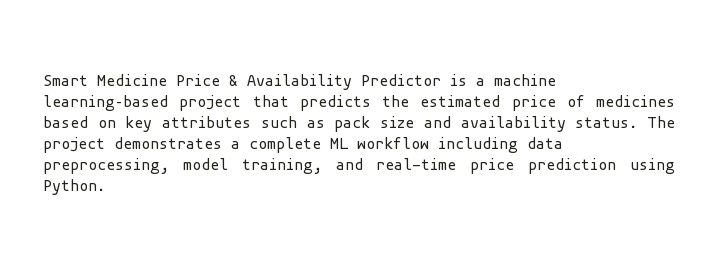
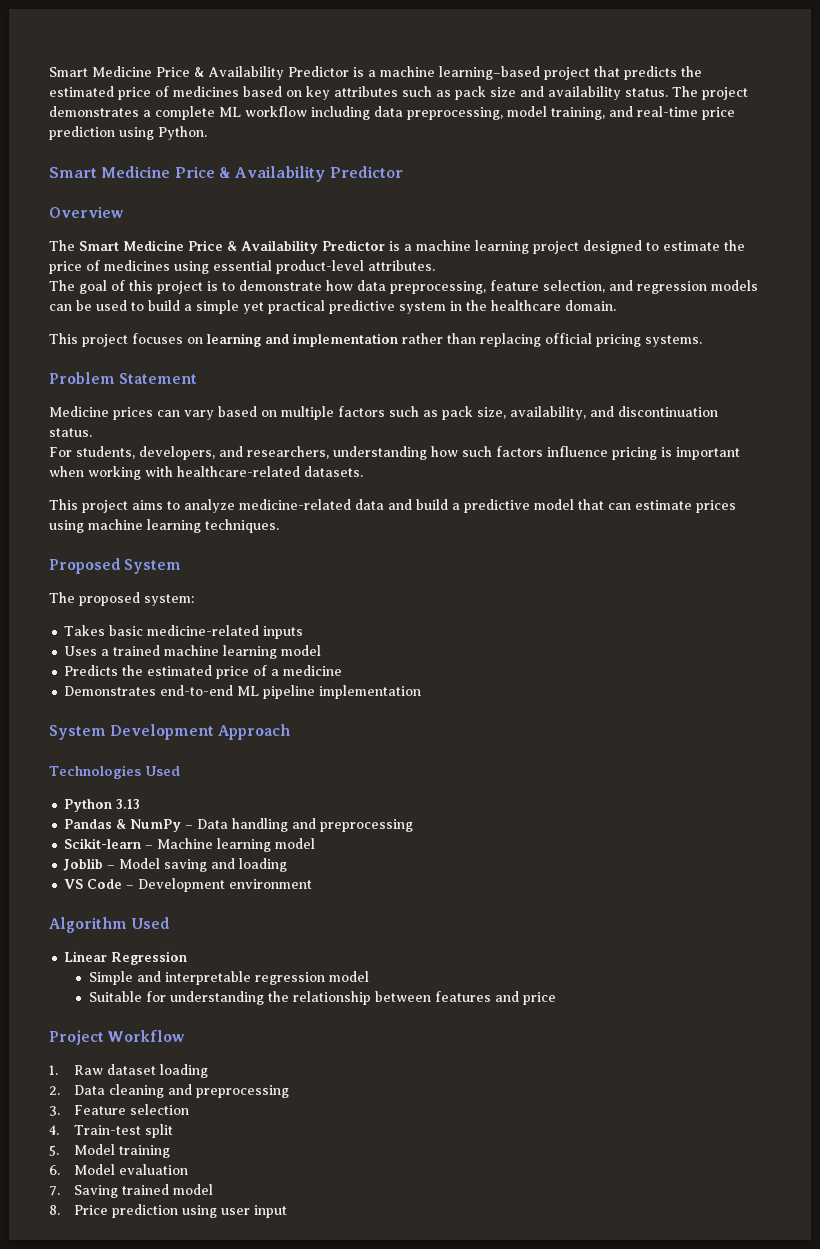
  The project demonstrates a complete ML workflow including data preprocessing, model training, and real-time price prediction using Python.
+ Smart Medicine Price & Availability Predictor
+ Overview
+ The Smart Medicine Price & Availability Predictor is a machine learning project designed to estimate the price of medicines using essential product-level attributes.
+ The goal of this project is to demonstrate how data preprocessing, feature selection, and regression models can be used to build a simple yet practical predictive system in the healthcare domain.
+ This project focuses on learning and implementation rather than replacing official pricing systems.
+ Problem Statement
+ Medicine prices can vary based on multiple factors such as pack size, availability, and discontinuation status.
+ For students, developers, and researchers, understanding how such factors influence pricing is important when working with healthcare-related datasets.
+ This project aims to analyze medicine-related data and build a predictive model that can estimate prices using machine learning techniques.
+ Proposed System
+ The proposed system:
+ Takes basic medicine-related inputs
+ Uses a trained machine learning model
+ Predicts the estimated price of a medicine
+ Demonstrates end-to-end ML pipeline implementation
+ System Development Approach
+ Technologies Used
+ Python 3.13
+ Pandas & NumPy – Data handling and preprocessing
+ Scikit-learn – Machine learning model
+ Joblib – Model saving and loading
+ VS Code – Development environment
+ Algorithm Used
+ Linear Regression
+ Simple and interpretable regression model
+ Suitable for understanding the relationship between features and price
+ Project Workflow
+ 1. Raw dataset loading
+ 2. Data cleaning and preprocessing
+ 3. Feature selection
+ 4. Train-test split
+ 5. Model training
+ 6. Model evaluation
+ 7. Saving trained model
+ 8. Price prediction using user input

